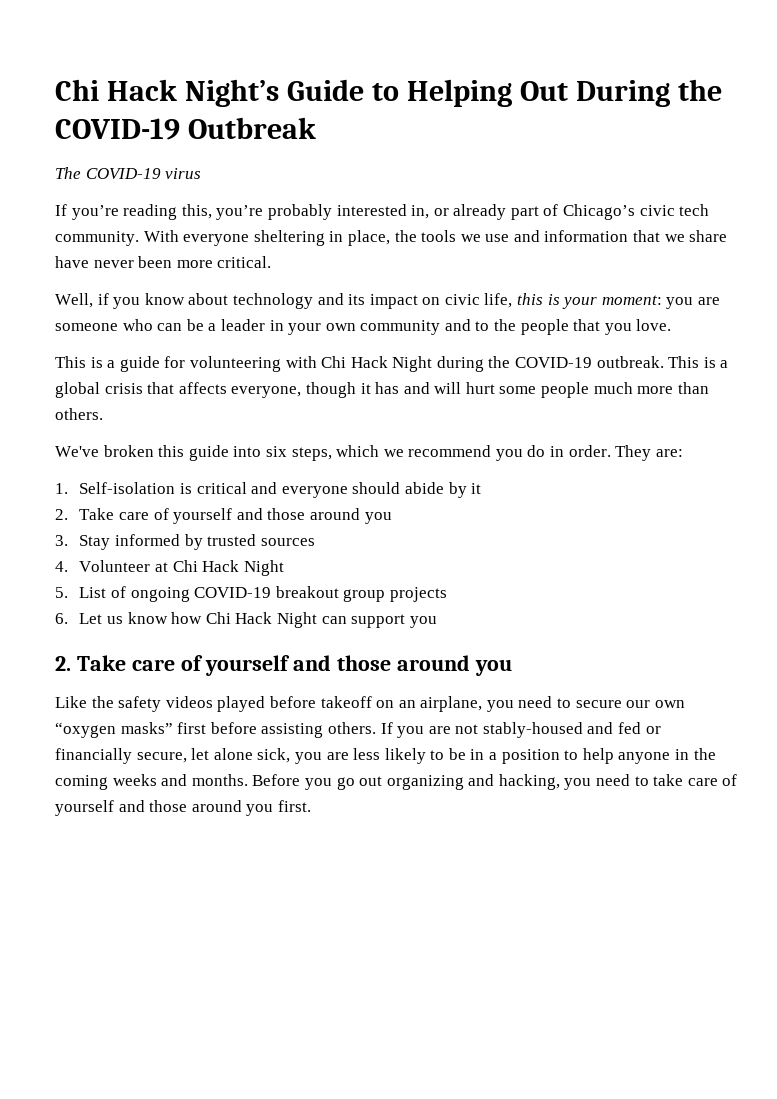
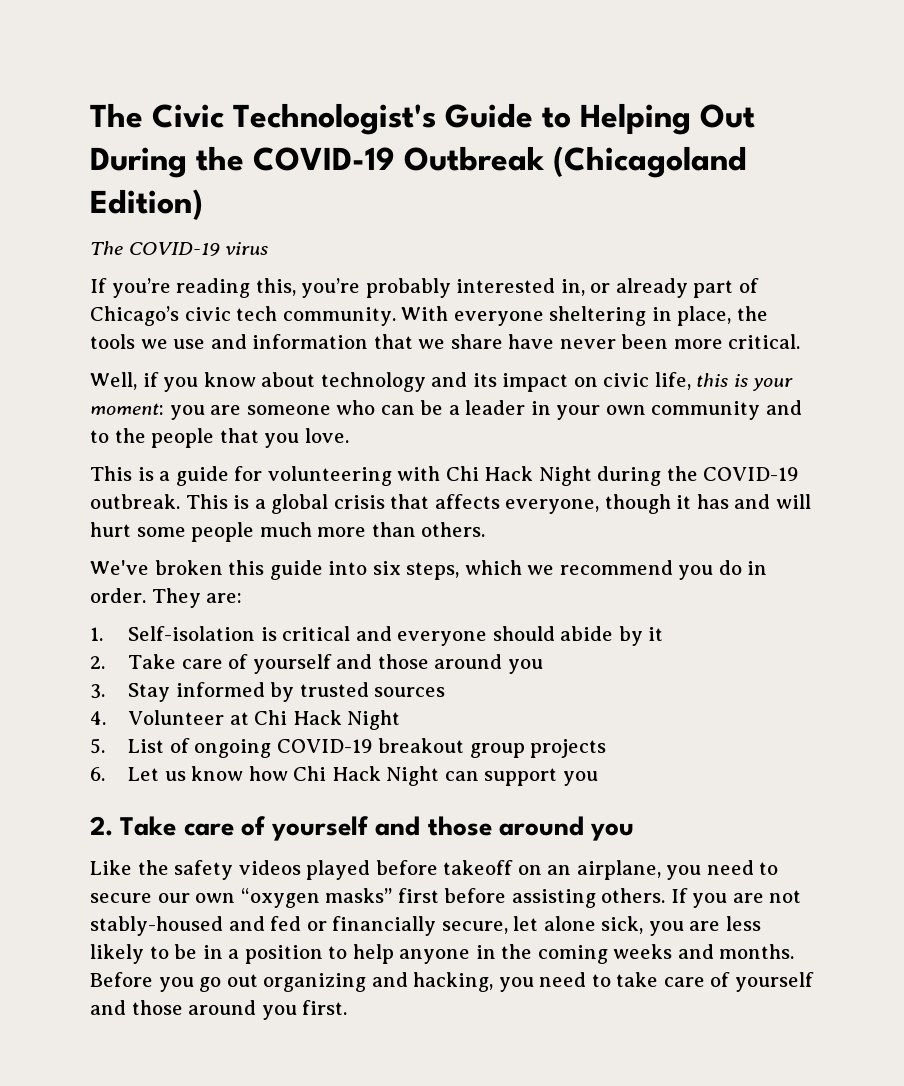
- Chi Hack Night’s Guide to Helping Out During the COVID-19 Outbreak
+ The Civic Technologist's Guide to Helping Out During the COVID-19 Outbreak (Chicagoland Edition)

